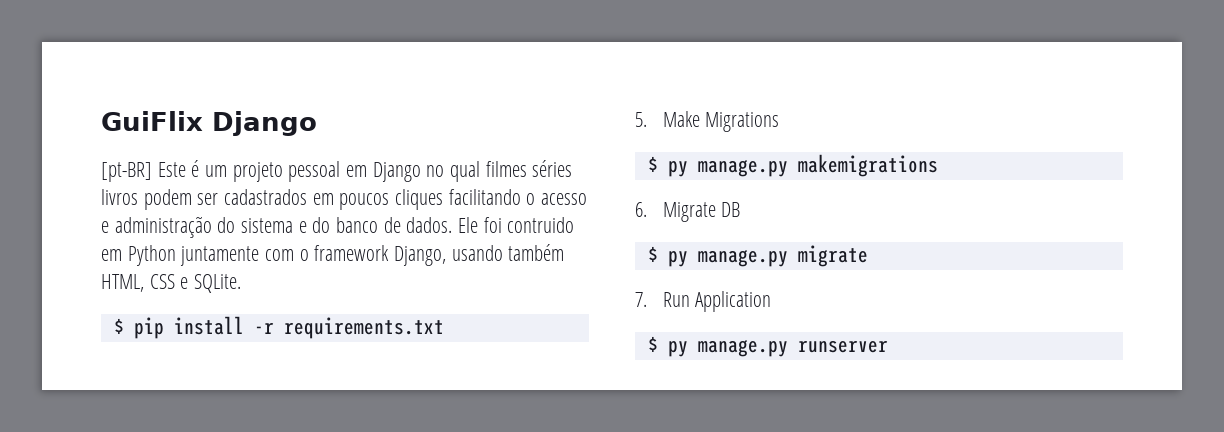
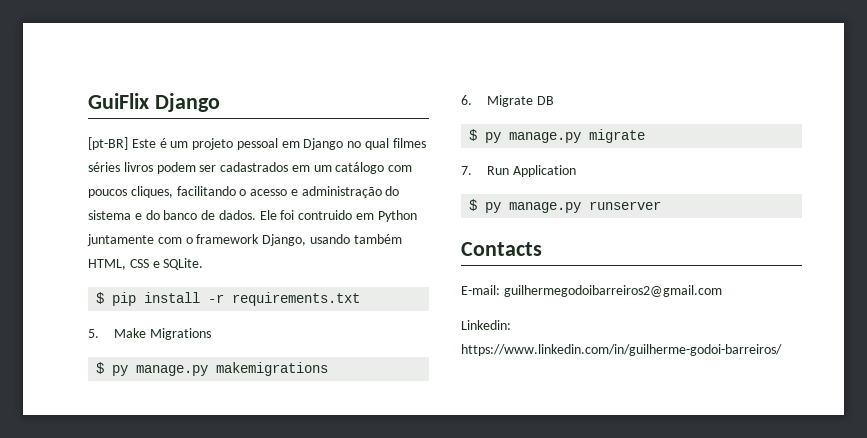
- [pt-BR] Este é um projeto pessoal em Django no qual filmes séries livros podem ser cadastrados em poucos cliques facilitando o acesso e administração do sistema e do banco de dados.
+ [pt-BR] Este é um projeto pessoal em Django no qual filmes séries livros podem ser cadastrados em um catálogo com poucos cliques, facilitando o acesso e administração do sistema e do banco de dados.
+ Contacts
+ E-mail: guilhermegodoibarreiros2@gmail.com
+ Linkedin: https://www.linkedin.com/in/guilherme-godoi-barreiros/

